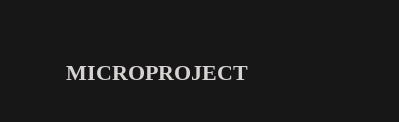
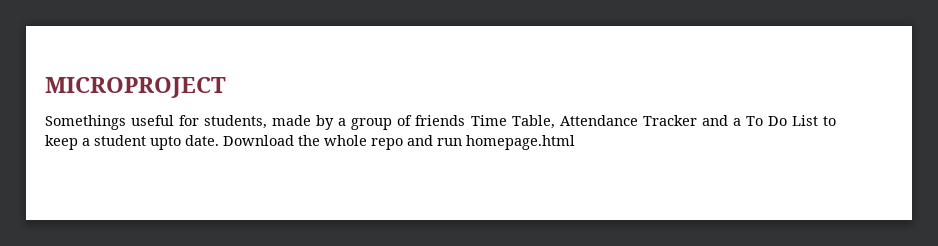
+ Somethings useful for students, made by a group of friends Time Table, Attendance Tracker and a To Do List to keep a student upto date. Download the whole repo and run homepage.html

